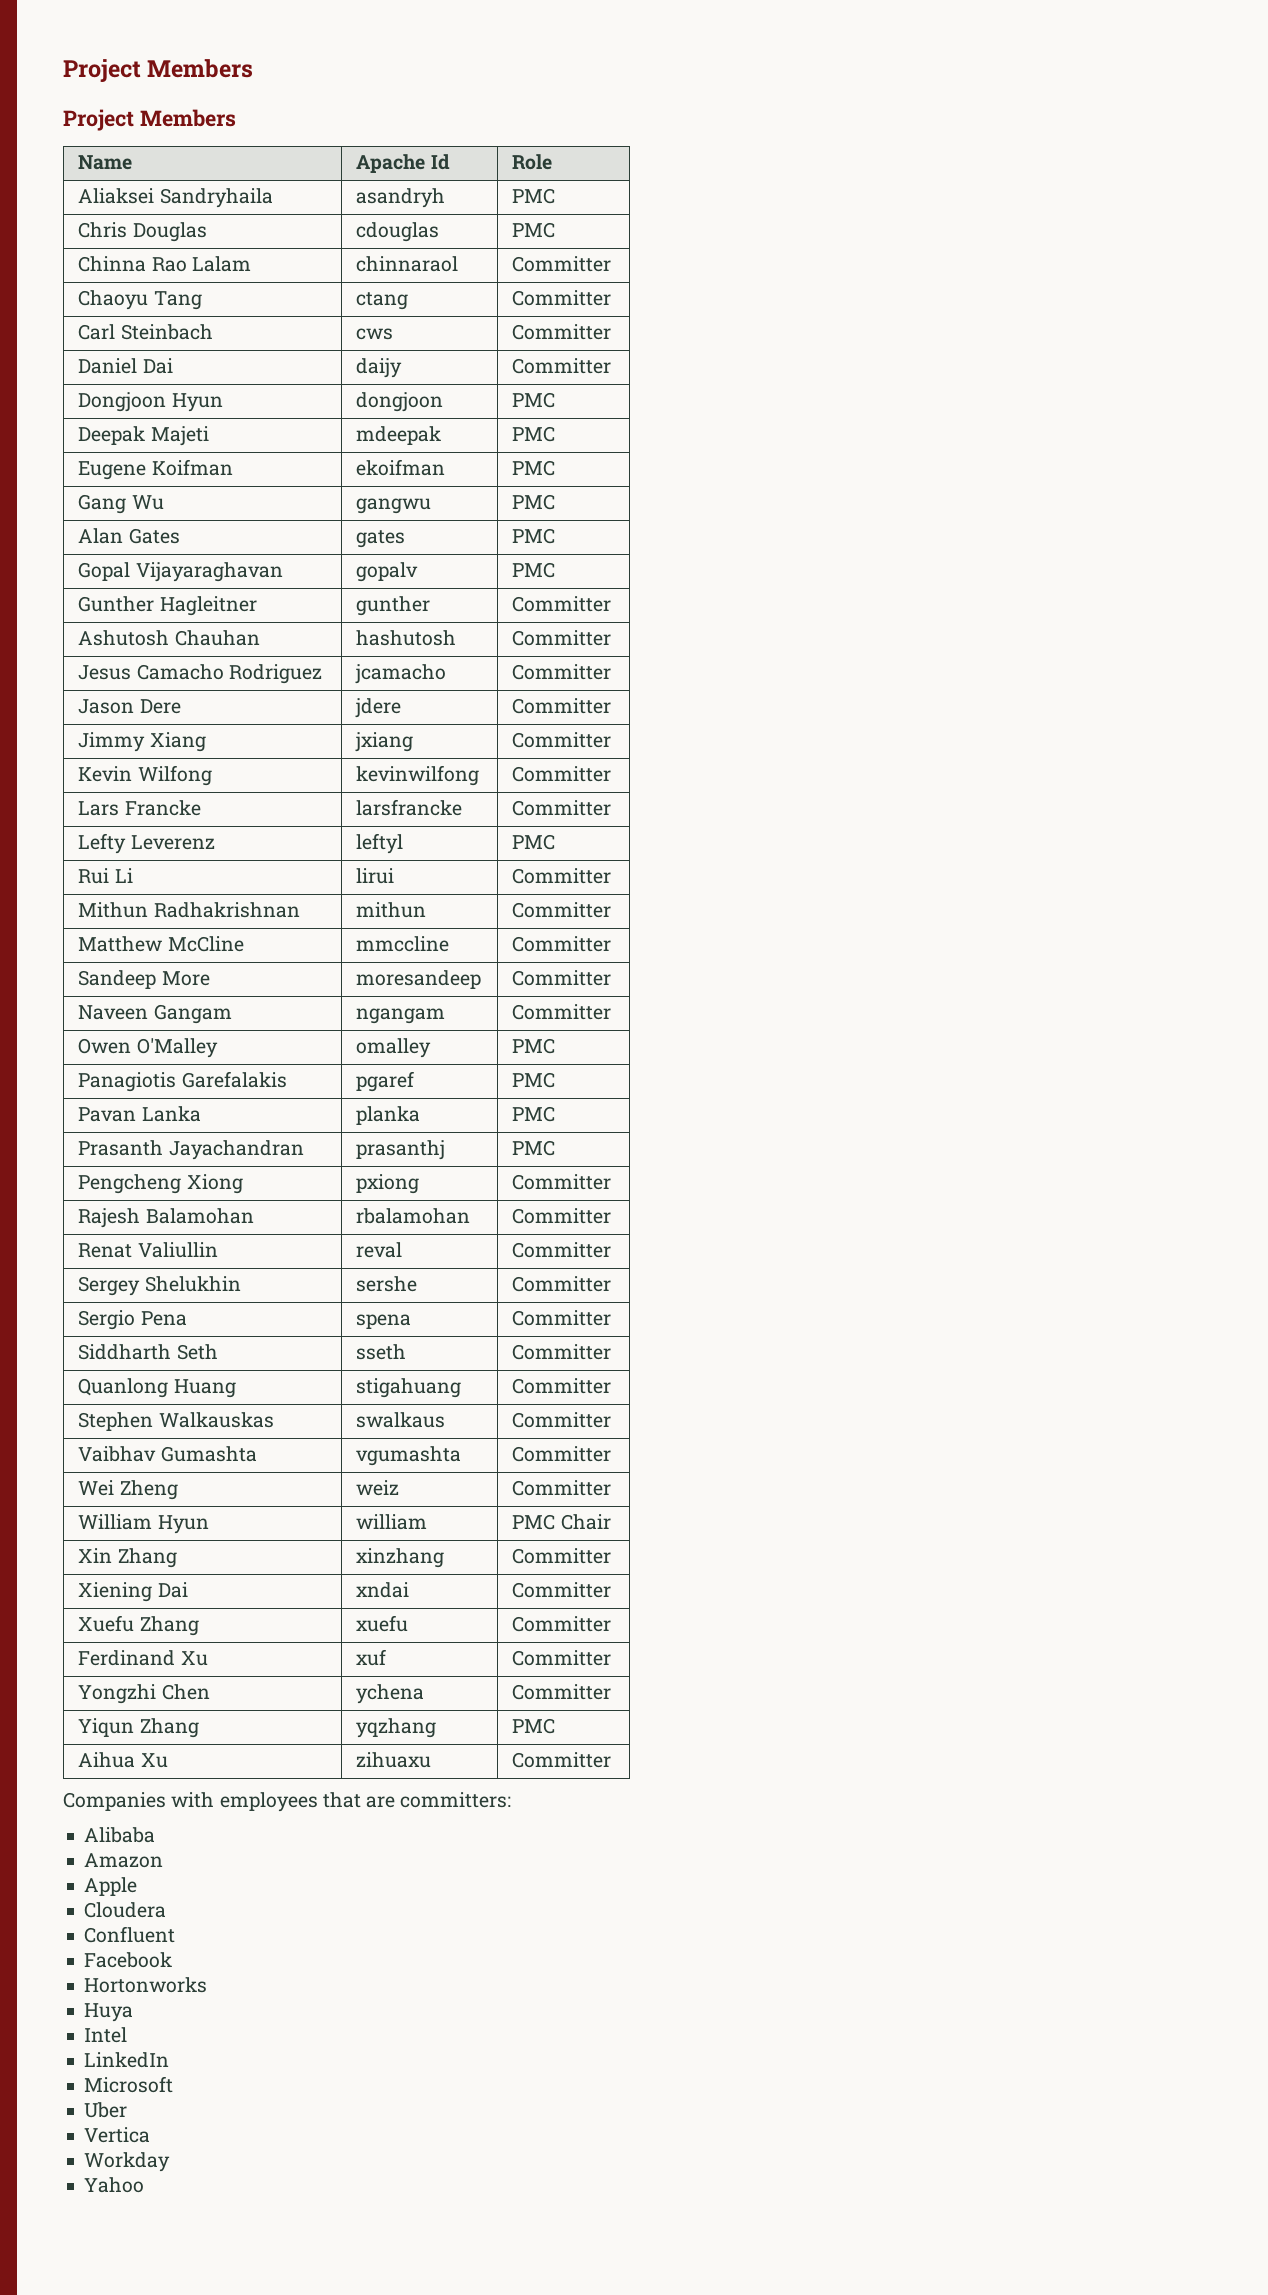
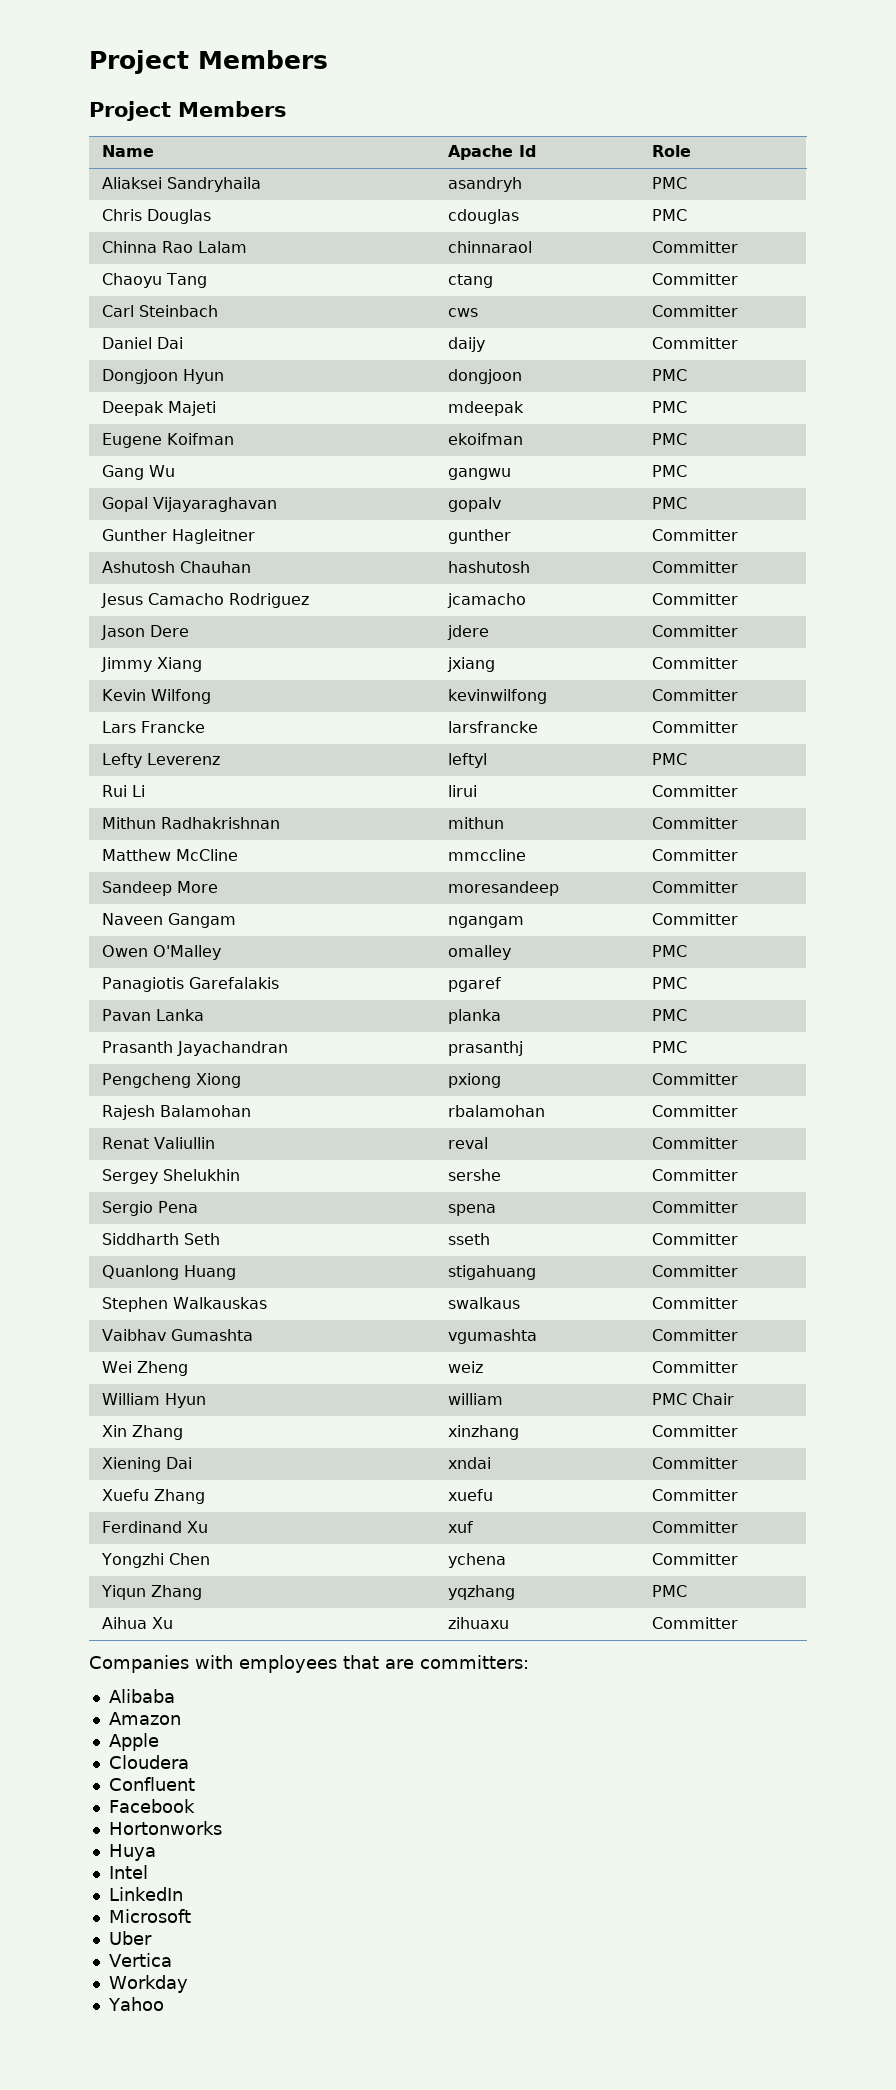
- Alan Gates | gates | PMC

